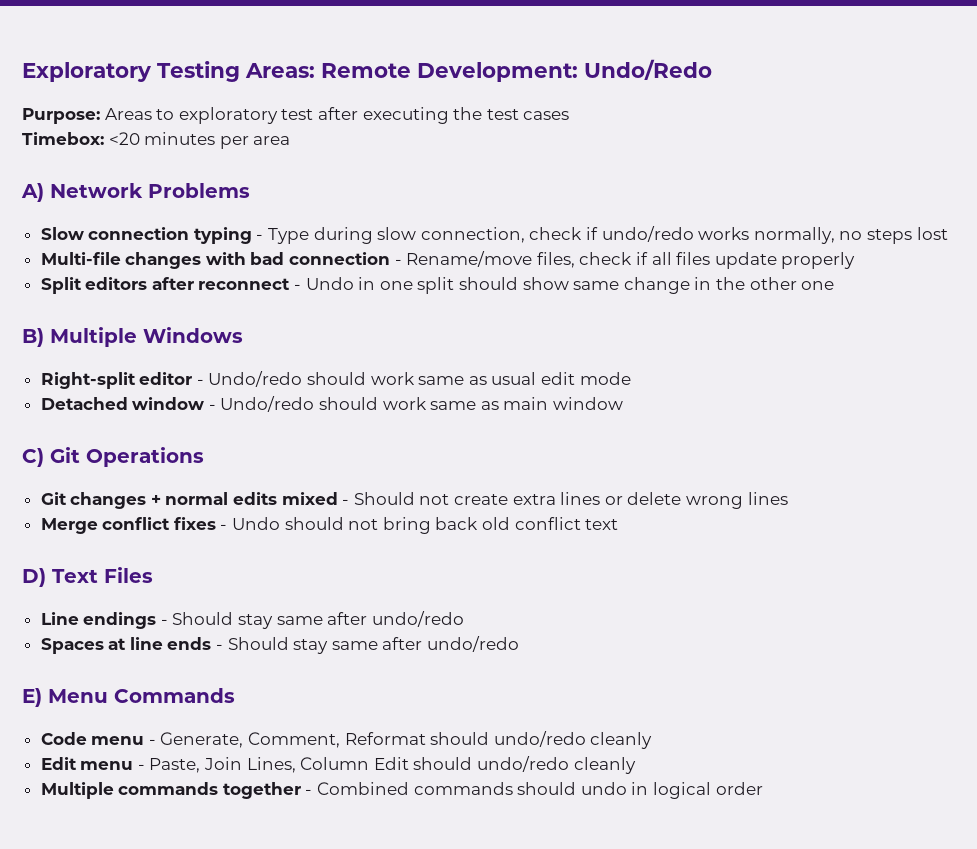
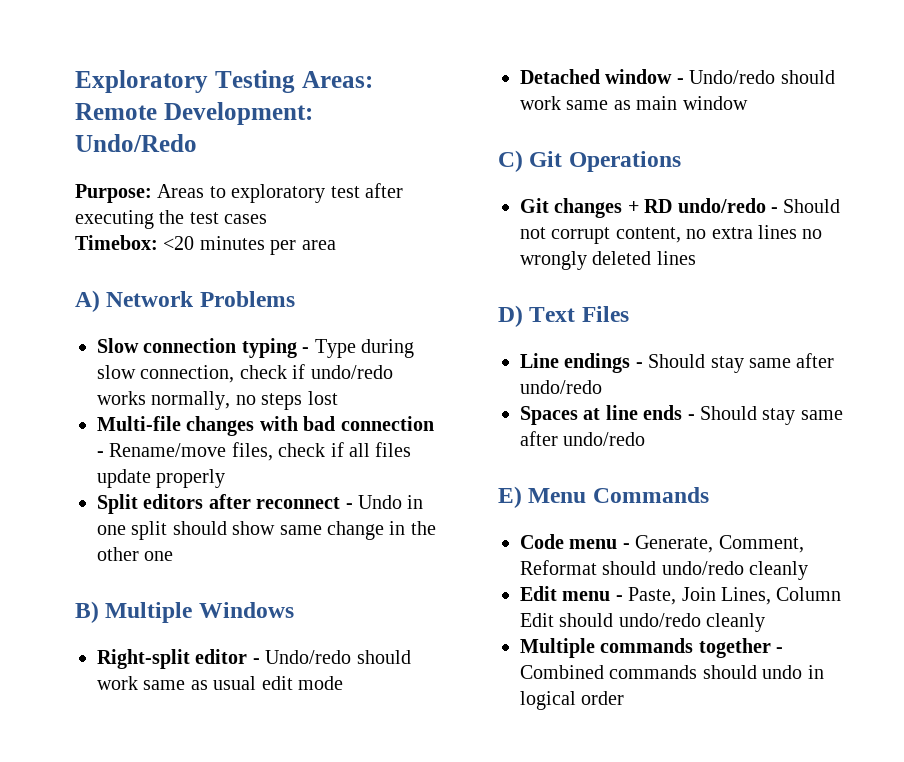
- Git changes + normal edits mixed - Should not create extra lines or delete wrong lines
- Merge conflict fixes - Undo should not bring back old conflict text
+ Git changes + RD undo/redo - Should not corrupt content, no extra lines no wrongly deleted lines

